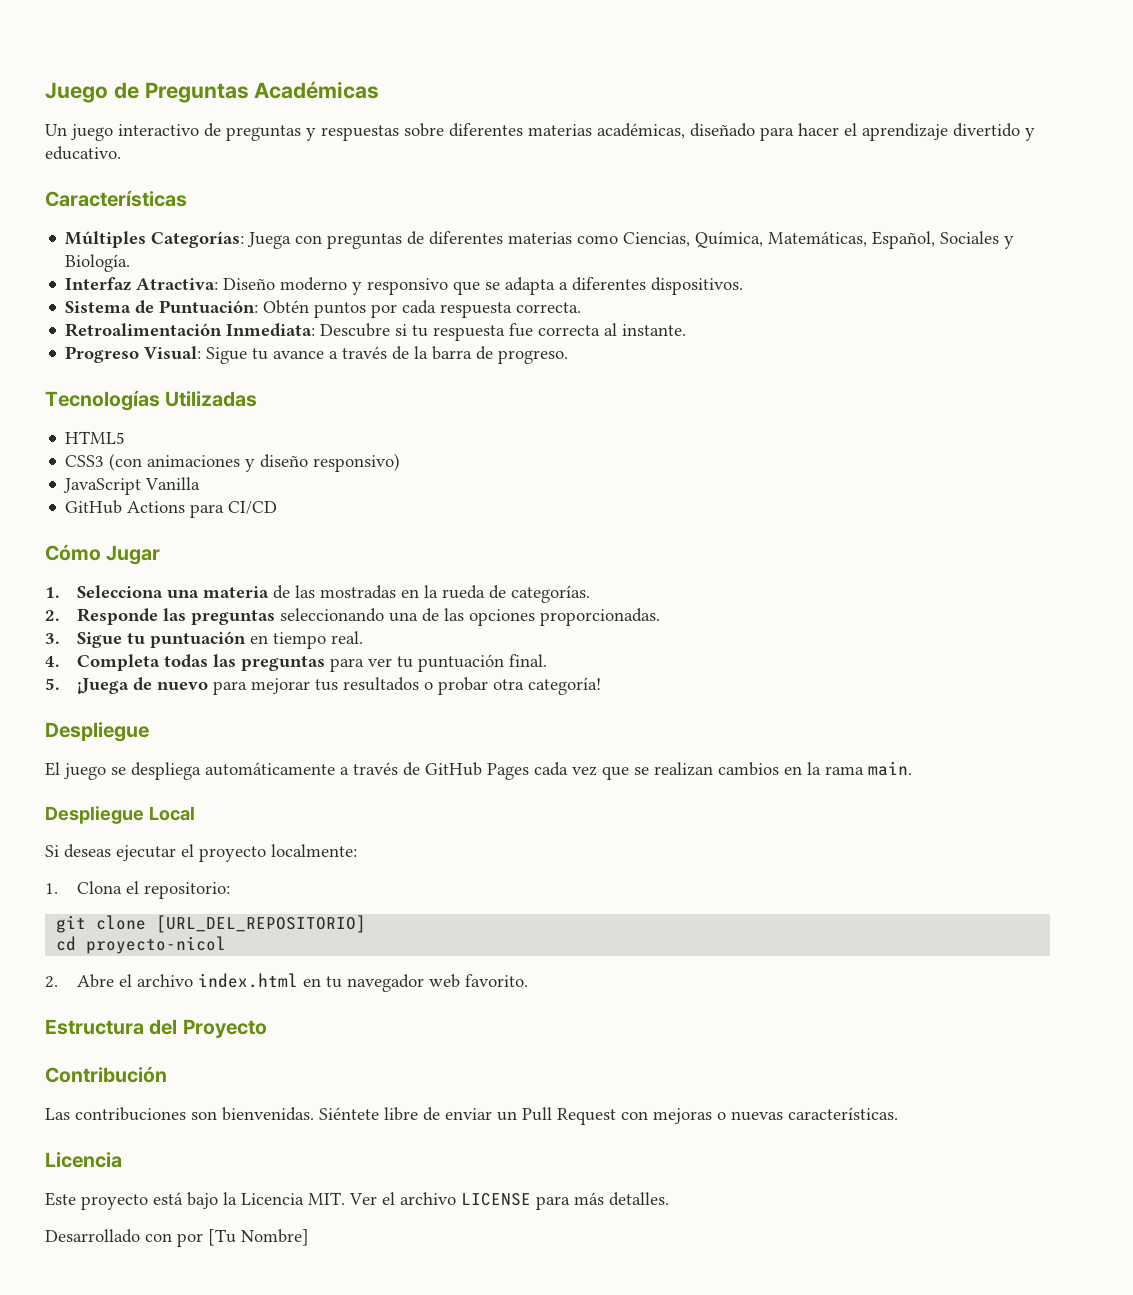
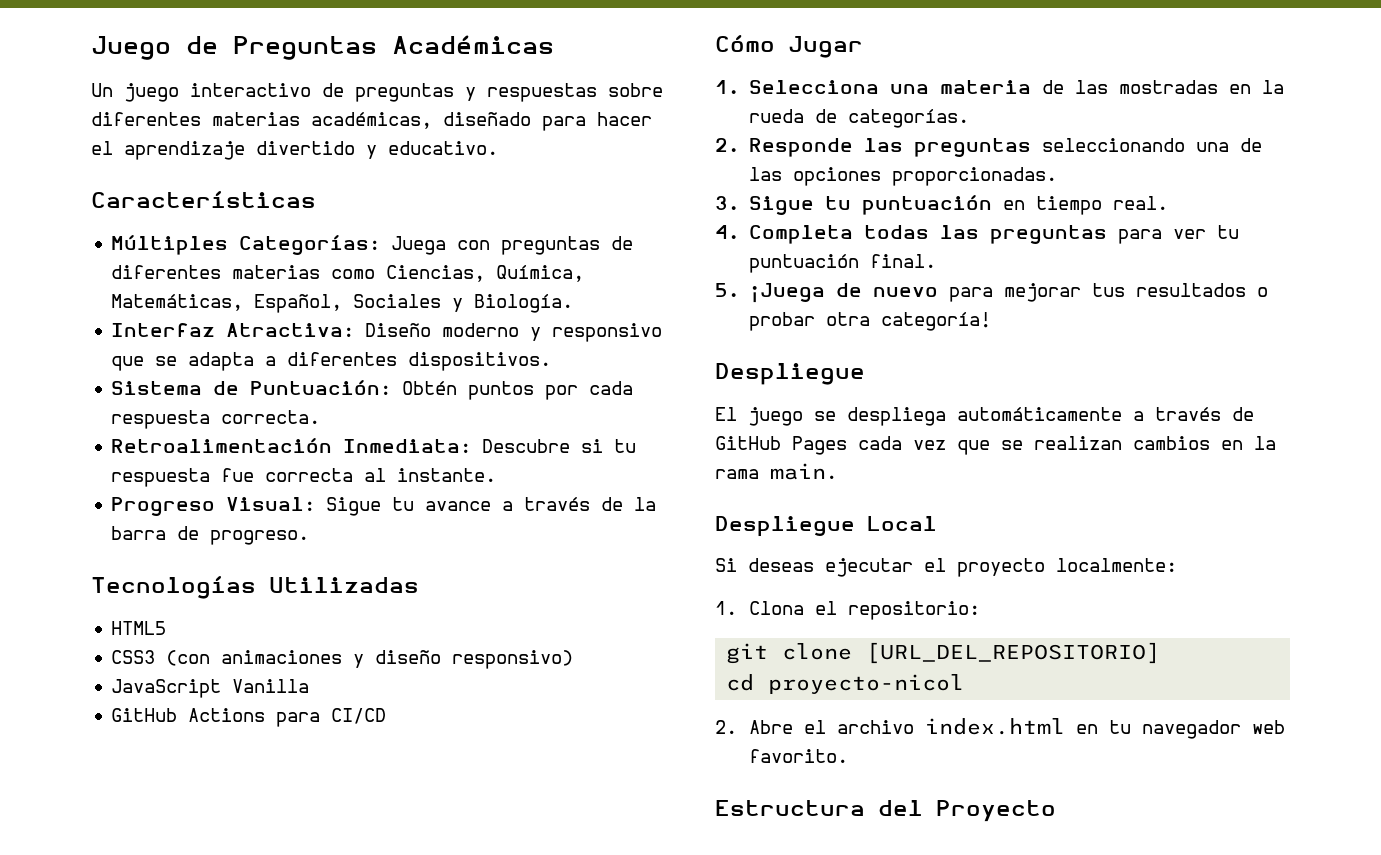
- Contribución
- Las contribuciones son bienvenidas. Siéntete libre de enviar un Pull Request con mejoras o nuevas características.
- Licencia
- Este proyecto está bajo la Licencia MIT. Ver el archivo LICENSE para más detalles.
- Desarrollado con por [Tu Nombre]

